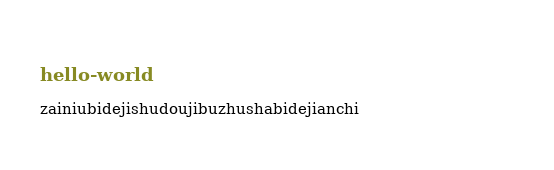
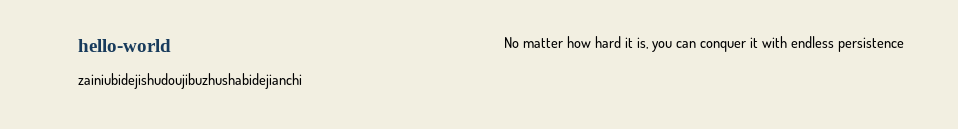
+ No matter how hard it is, you can conquer it with endless persistence

